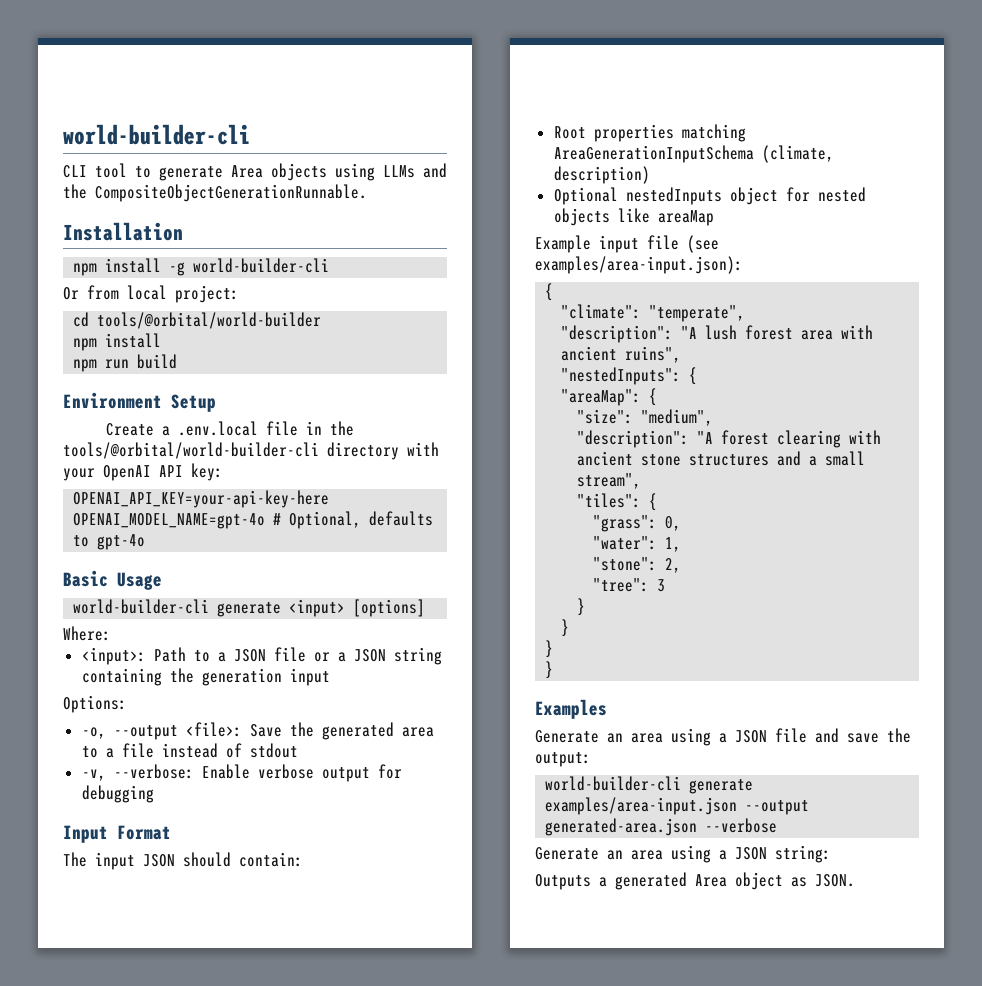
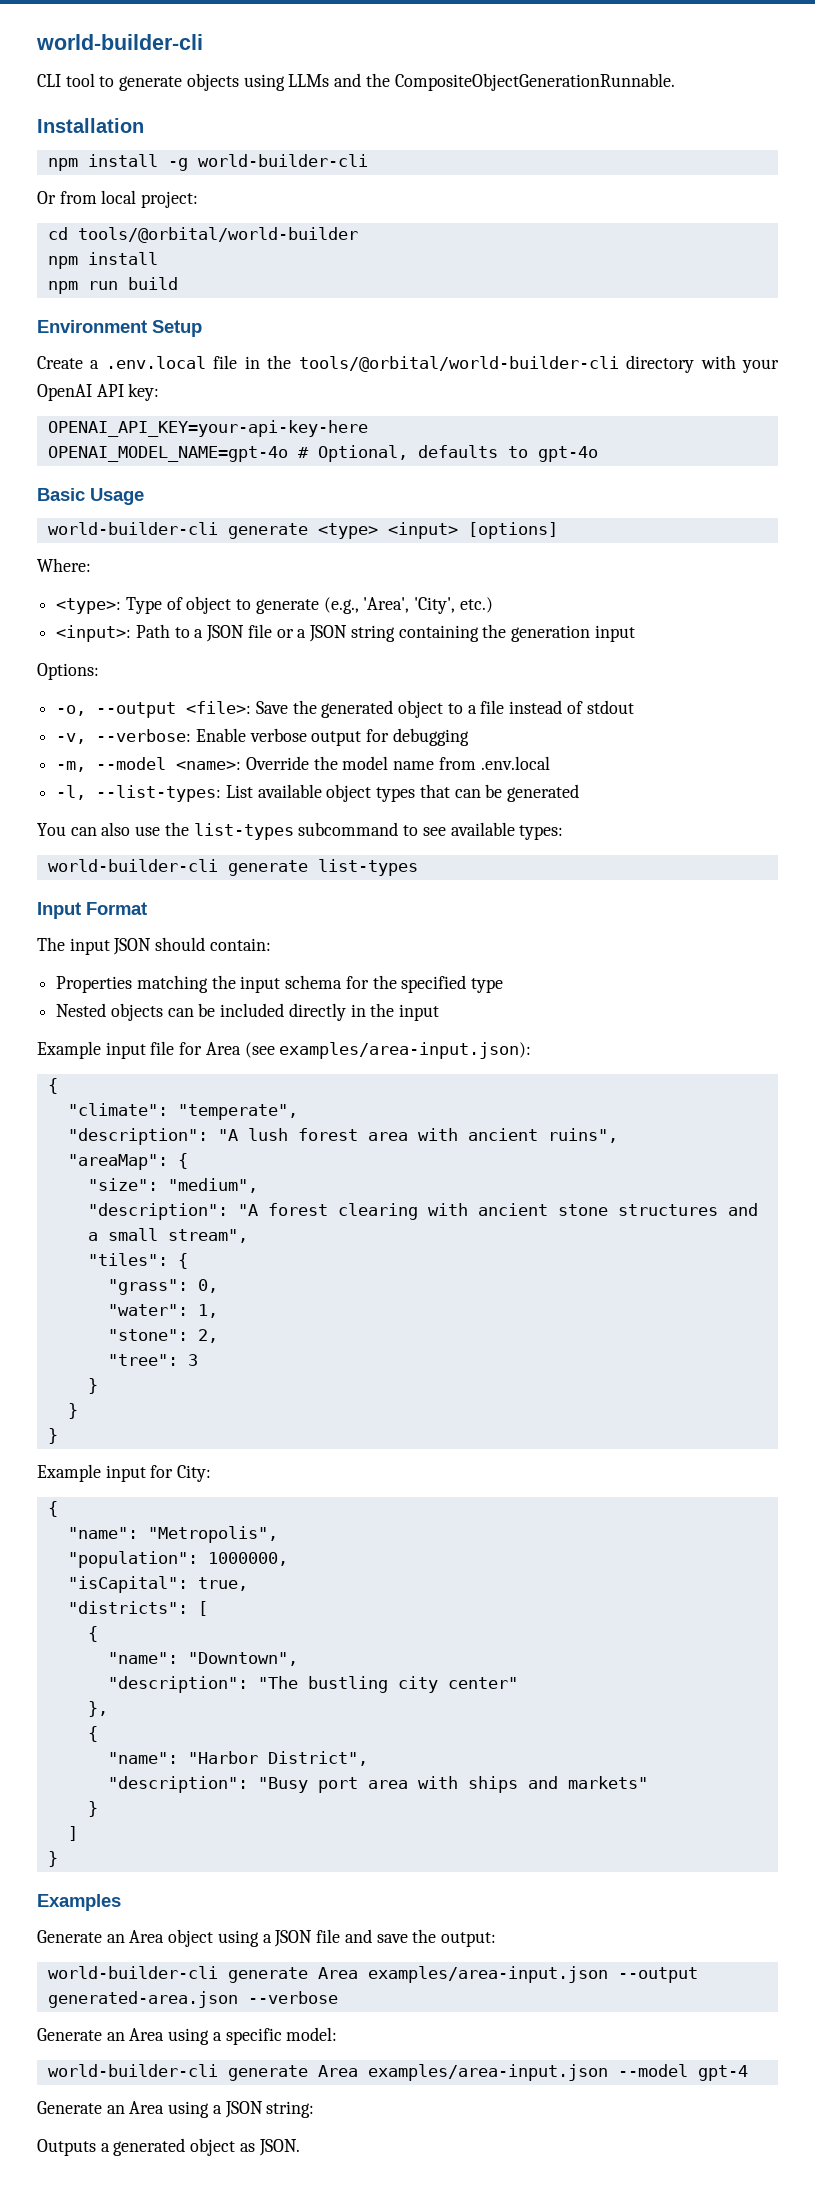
- CLI tool to generate Area objects using LLMs and the CompositeObjectGenerationRunnable.
+ CLI tool to generate objects using LLMs and the CompositeObjectGenerationRunnable.
- world-builder-cli generate <input> [options]
+ world-builder-cli generate <type> <input> [options]
+ <type>: Type of object to generate (e.g., 'Area', 'City', etc.)
- -o, --output <file>: Save the generated area to a file instead of stdout
+ -o, --output <file>: Save the generated object to a file instead of stdout
+ -m, --model <name>: Override the model name from .env.local
+ -l, --list-types: List available object types that can be generated
+ You can also use the list-types subcommand to see available types:
+ world-builder-cli generate list-types
- Root properties matching AreaGenerationInputSchema (climate, description)
- Optional nestedInputs object for nested objects like areaMap
+ Properties matching the input schema for the specified type
+ Nested objects can be included directly in the input
- Example input file (see examples/area-input.json):
+ Example input file for Area (see examples/area-input.json):
- "nestedInputs": {
+ Example input for City:
+ {
+ "name": "Metropolis",
+ "population": 1000000,
+ "isCapital": true,
+ "districts": [
+ {
+ "name": "Downtown",
+ "description": "The bustling city center"
+ },
+ {
+ "name": "Harbor District",
+ "description": "Busy port area with ships and markets"
+ }
+ ]
- Generate an area using a JSON file and save the output:
+ Generate an Area object using a JSON file and save the output:
- world-builder-cli generate examples/area-input.json --output generated-area.json --verbose
+ world-builder-cli generate Area examples/area-input.json --output generated-area.json --verbose
- Generate an area using a JSON string:
+ Generate an Area using a specific model:
+ world-builder-cli generate Area examples/area-input.json --model gpt-4
+ Generate an Area using a JSON string:
- Outputs a generated Area object as JSON.
+ Outputs a generated object as JSON.

